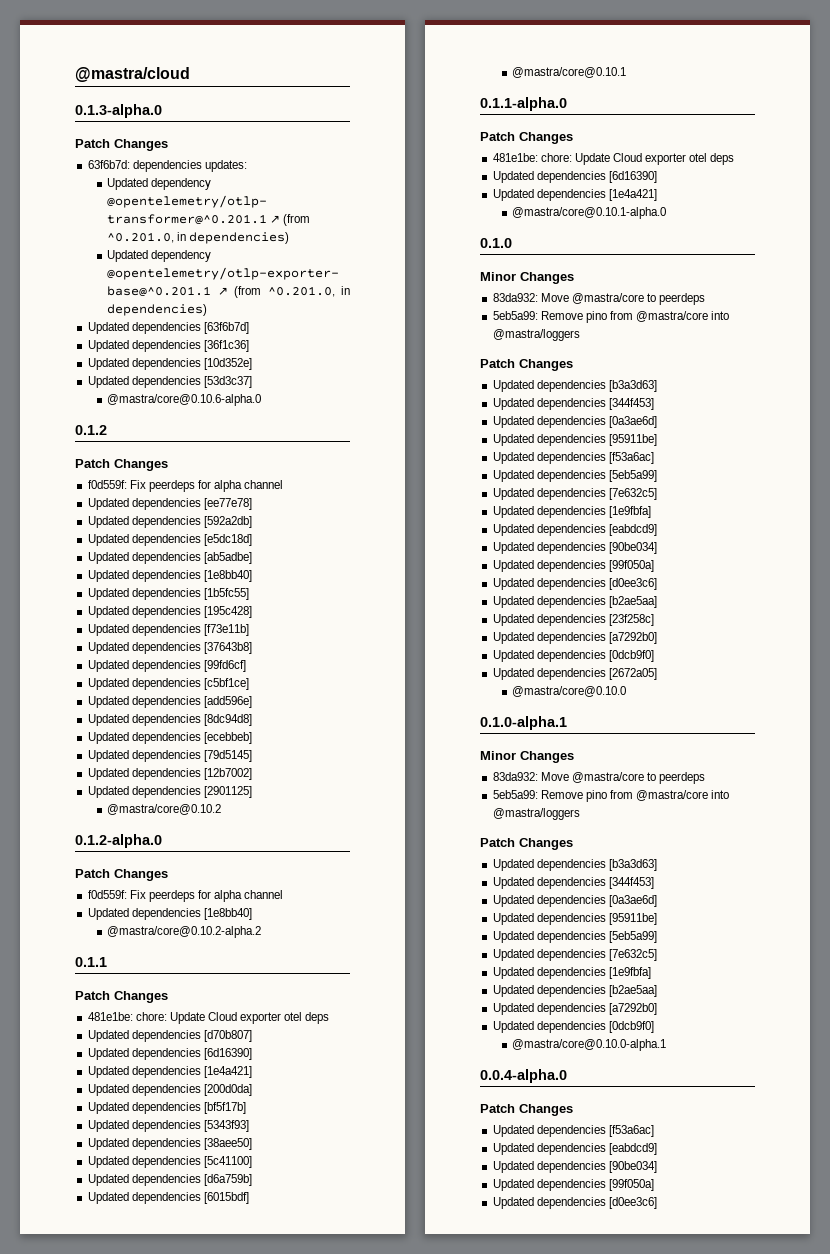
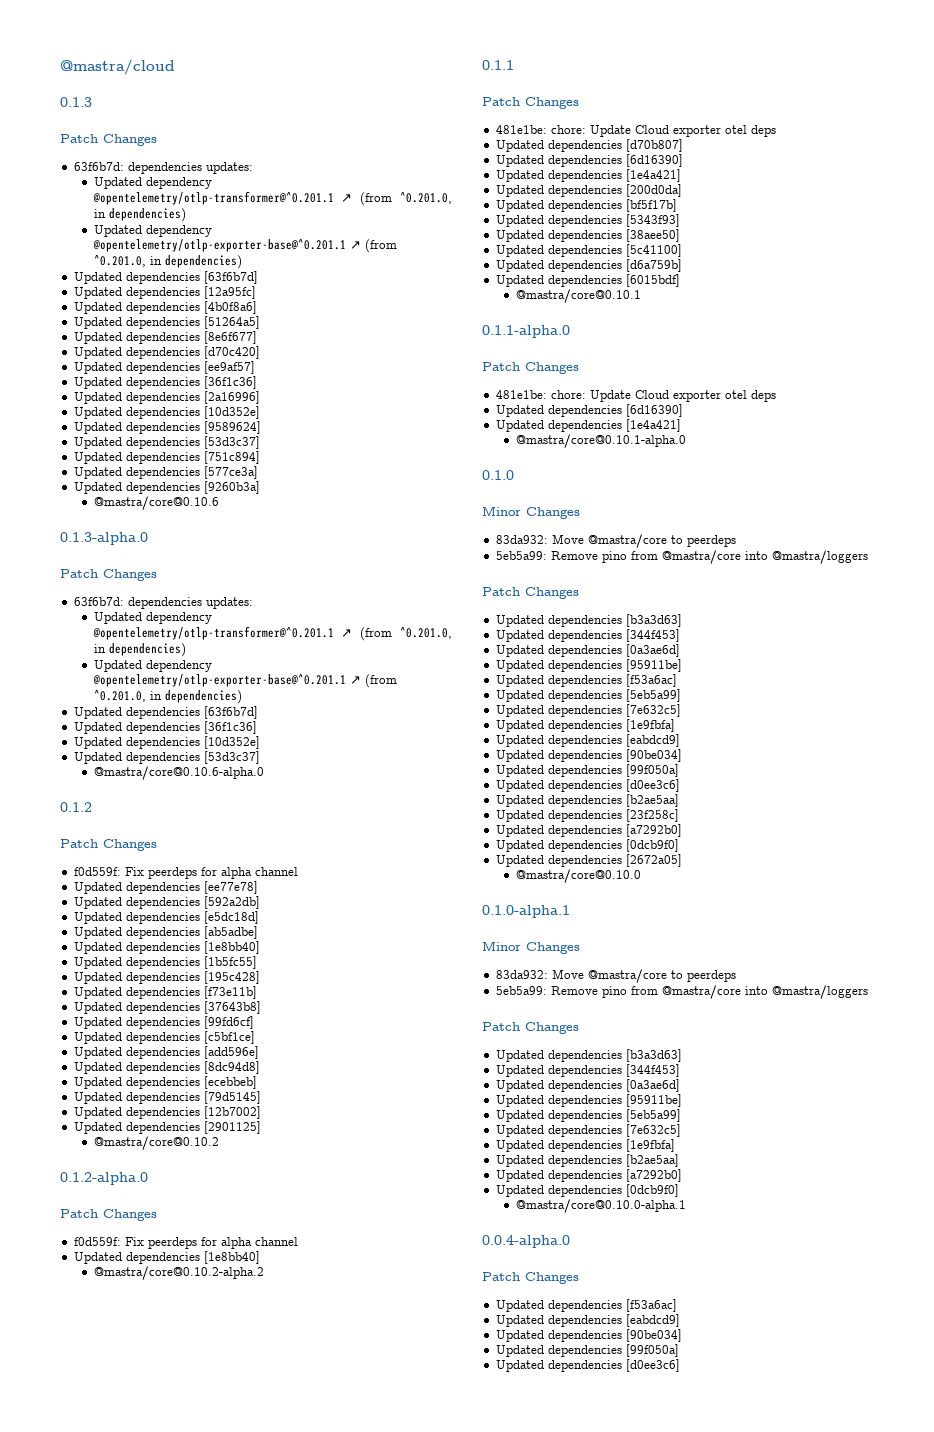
+ 0.1.3
+ Patch Changes
+ 63f6b7d: dependencies updates:
+ Updated dependency @opentelemetry/otlp-transformer@^0.201.1 ↗ (from ^0.201.0, in dependencies)
+ Updated dependency @opentelemetry/otlp-exporter-base@^0.201.1 ↗ (from ^0.201.0, in dependencies)
+ Updated dependencies [63f6b7d]
+ Updated dependencies [12a95fc]
+ Updated dependencies [4b0f8a6]
+ Updated dependencies [51264a5]
+ Updated dependencies [8e6f677]
+ Updated dependencies [d70c420]
+ Updated dependencies [ee9af57]
+ Updated dependencies [36f1c36]
+ Updated dependencies [2a16996]
+ Updated dependencies [10d352e]
+ Updated dependencies [9589624]
+ Updated dependencies [53d3c37]
+ Updated dependencies [751c894]
+ Updated dependencies [577ce3a]
+ Updated dependencies [9260b3a]
+ @mastra/core@0.10.6

